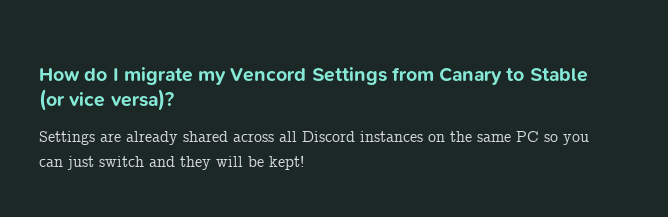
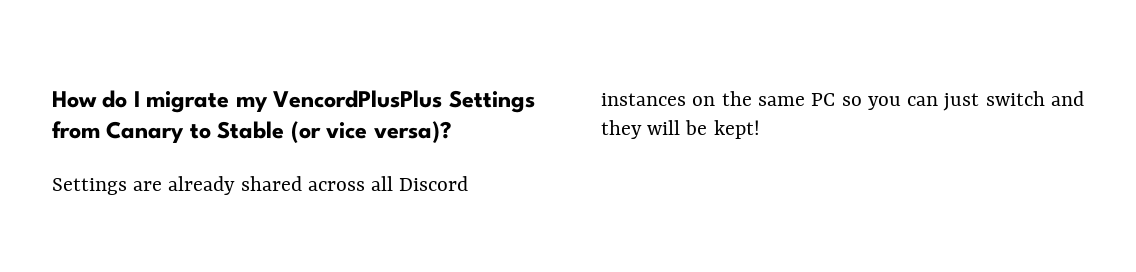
- How do I migrate my Vencord Settings from Canary to Stable (or vice versa)?
+ How do I migrate my VencordPlusPlus Settings from Canary to Stable (or vice versa)?

